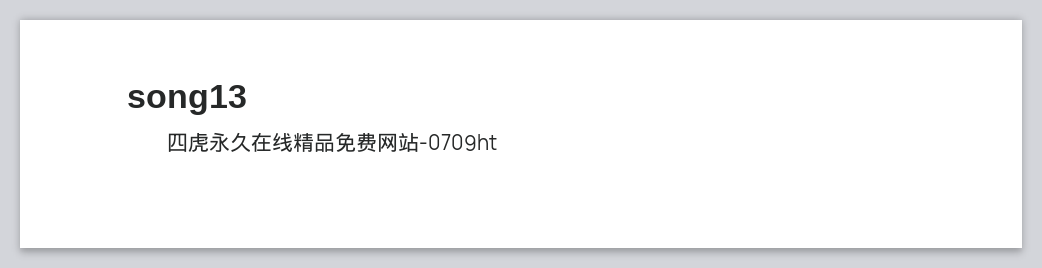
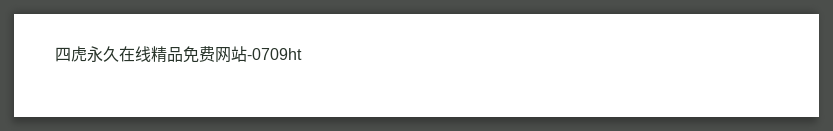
- song13

